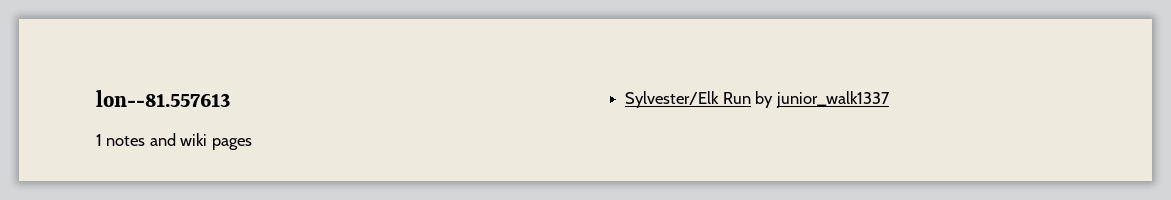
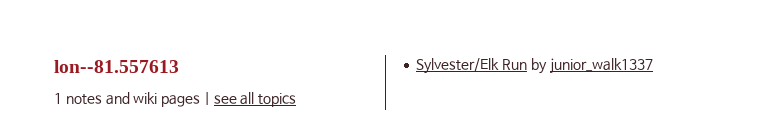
- 1 notes and wiki pages
+ 1 notes and wiki pages | see all topics

